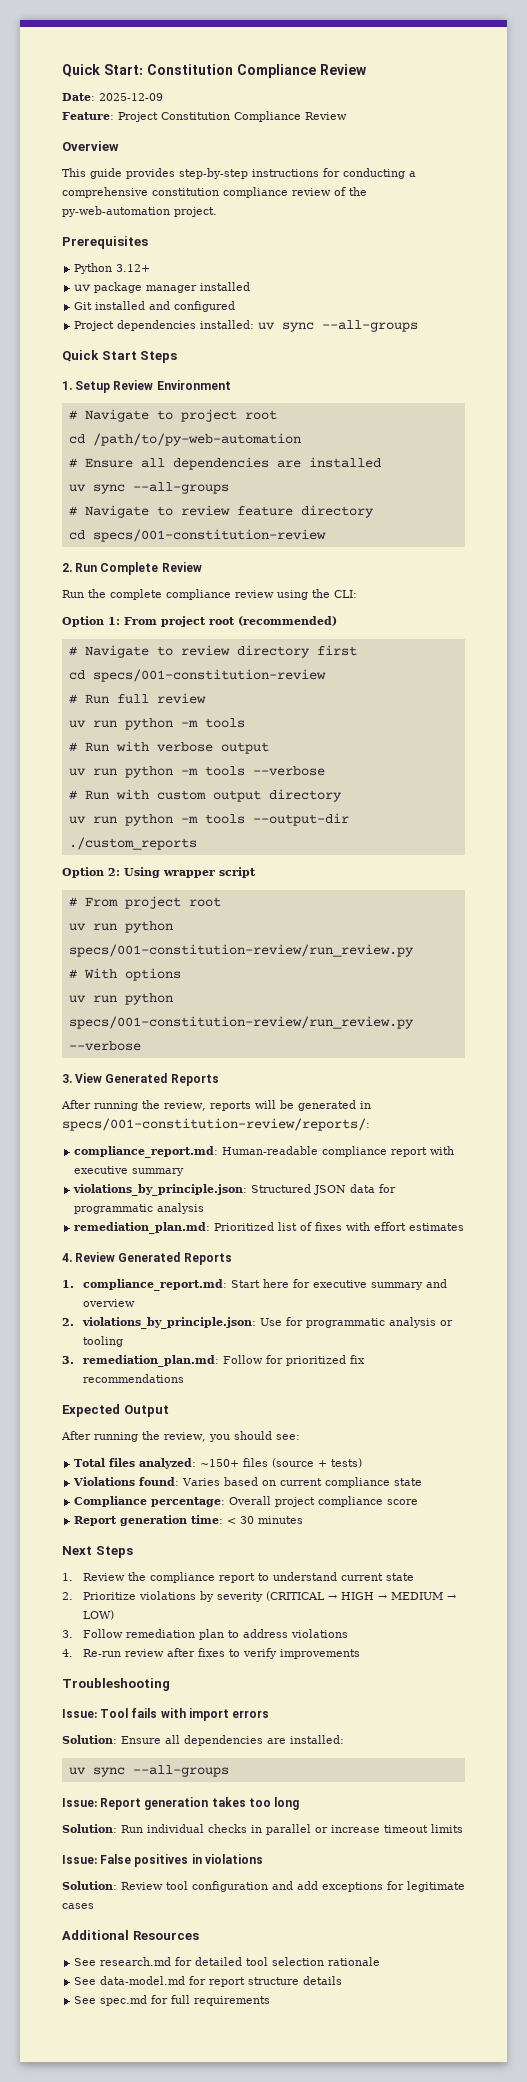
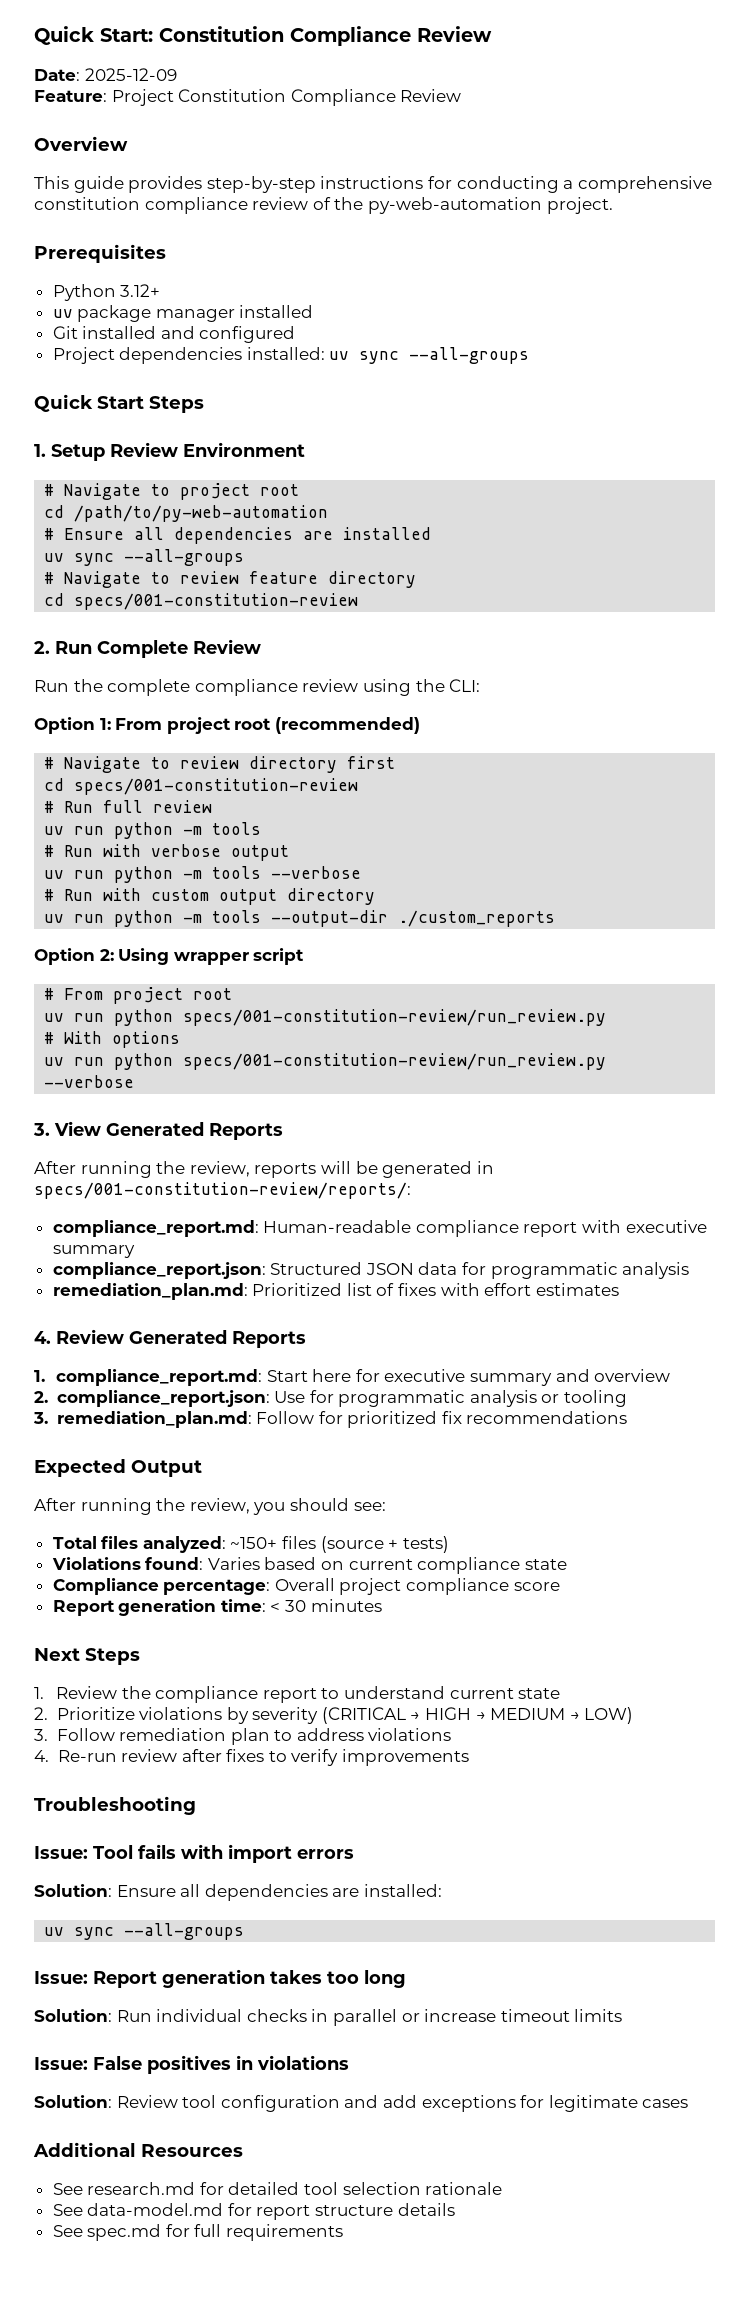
- violations_by_principle.json: Structured JSON data for programmatic analysis
+ compliance_report.json: Structured JSON data for programmatic analysis
- 2. violations_by_principle.json: Use for programmatic analysis or tooling
+ 2. compliance_report.json: Use for programmatic analysis or tooling

